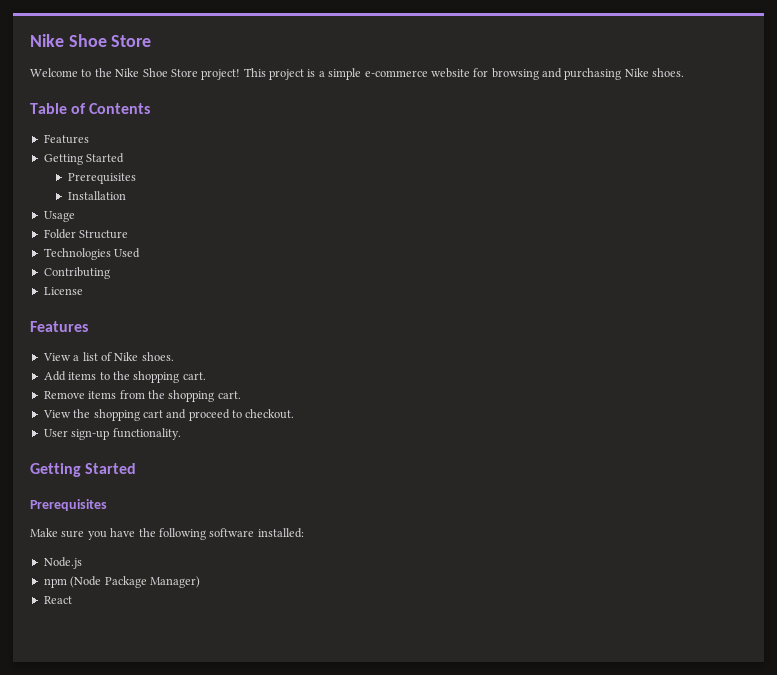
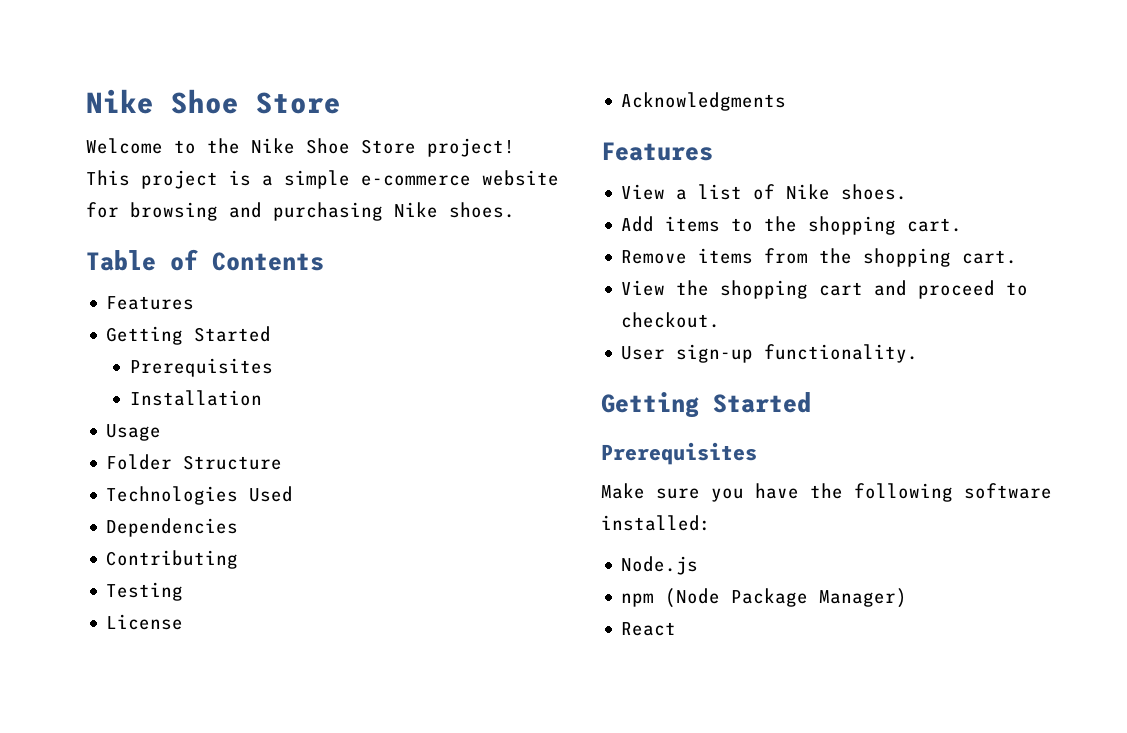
+ Dependencies
+ Testing
+ Acknowledgments

